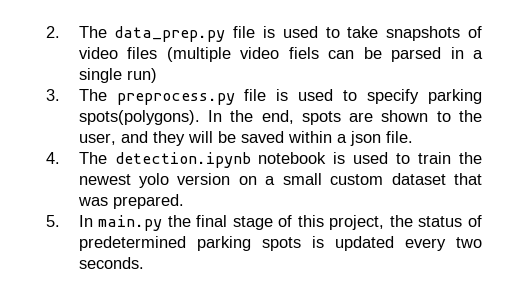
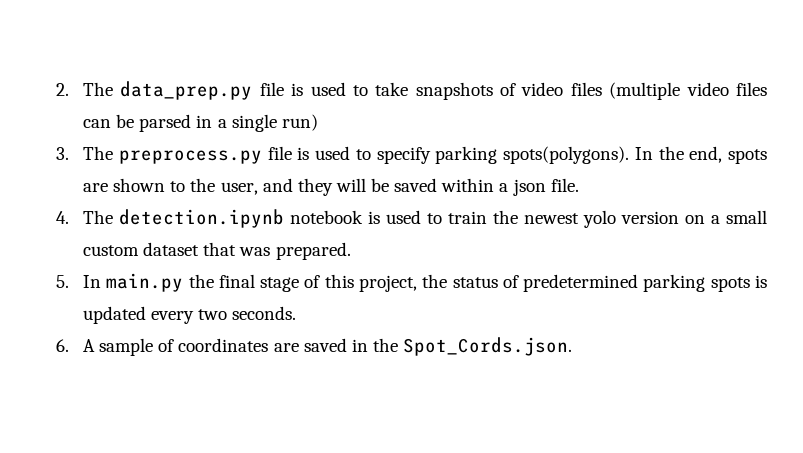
- 2. The data_prep.py file is used to take snapshots of video files (multiple video fiels can be parsed in a single run)
+ 2. The data_prep.py file is used to take snapshots of video files (multiple video files can be parsed in a single run)
+ 6. A sample of coordinates are saved in the Spot_Cords.json.

